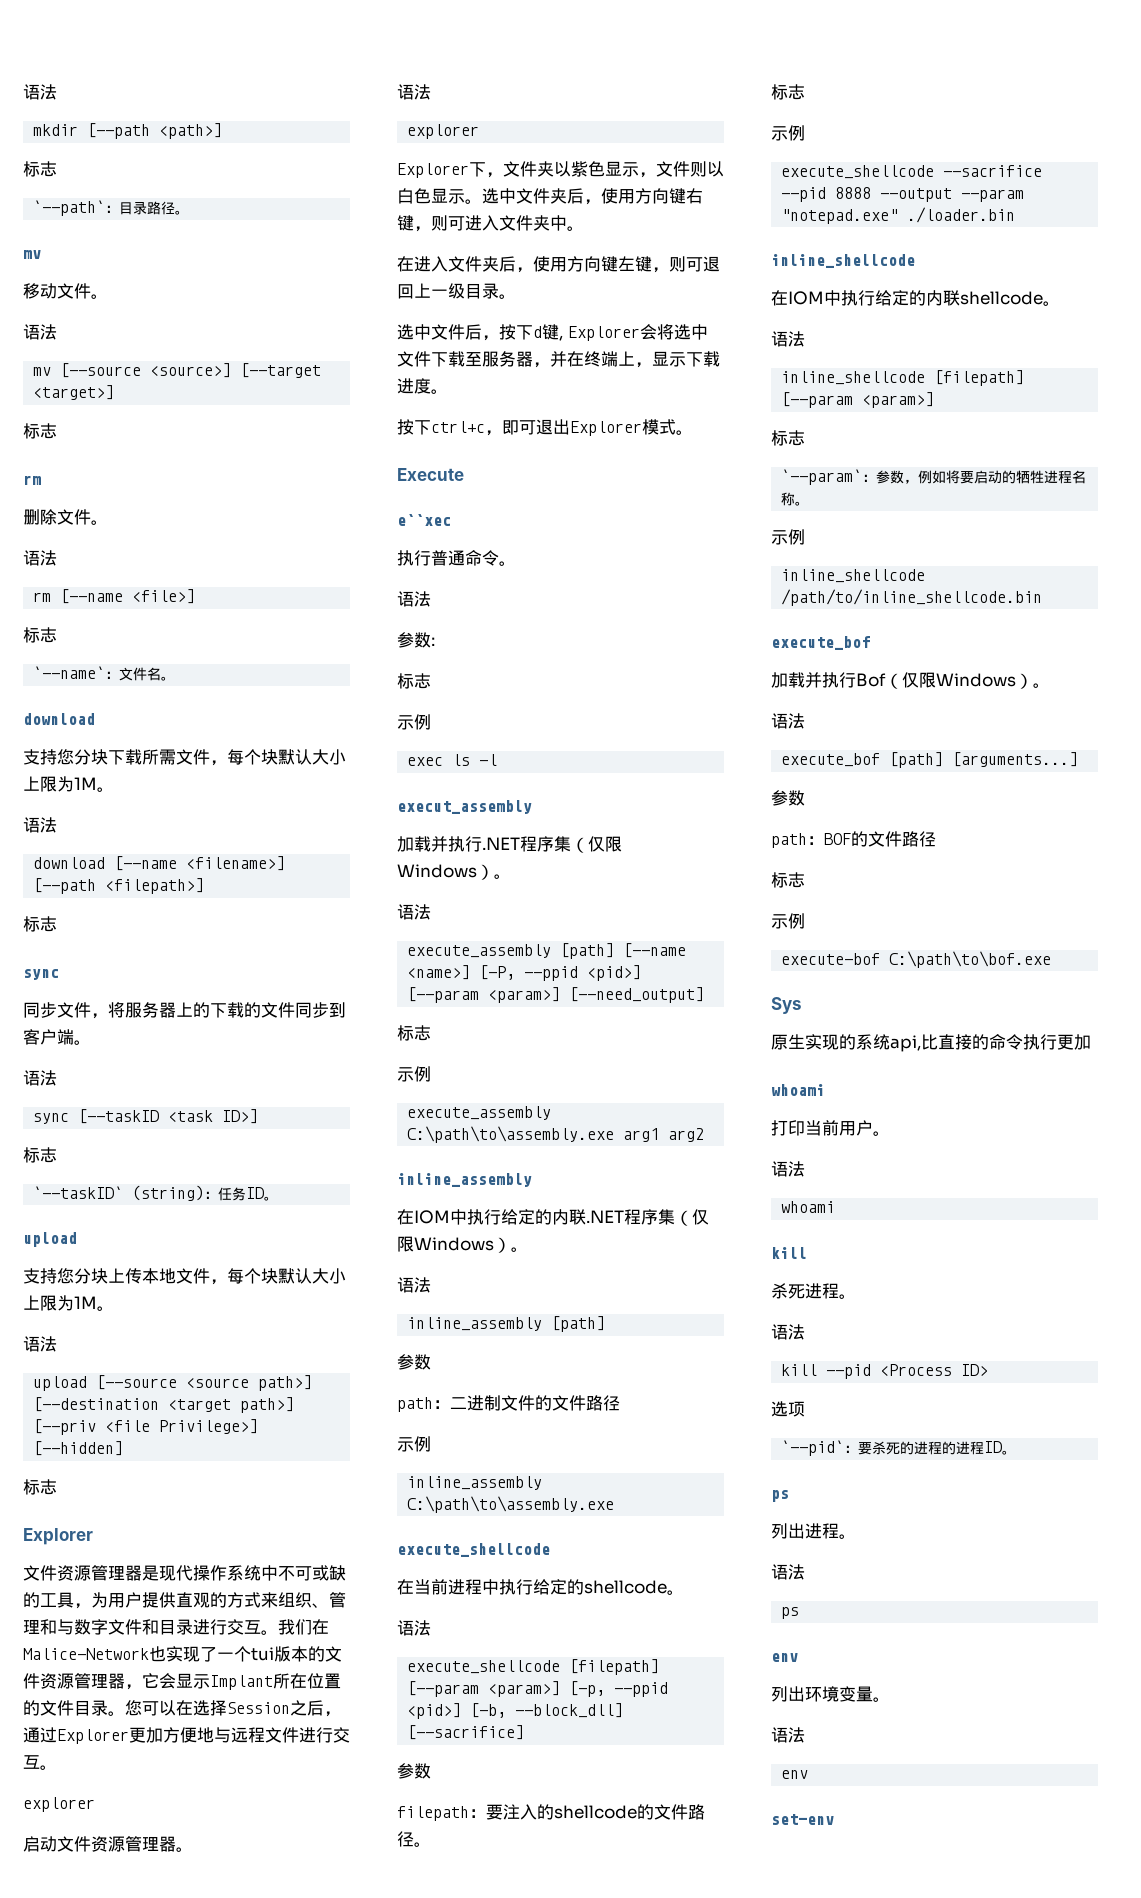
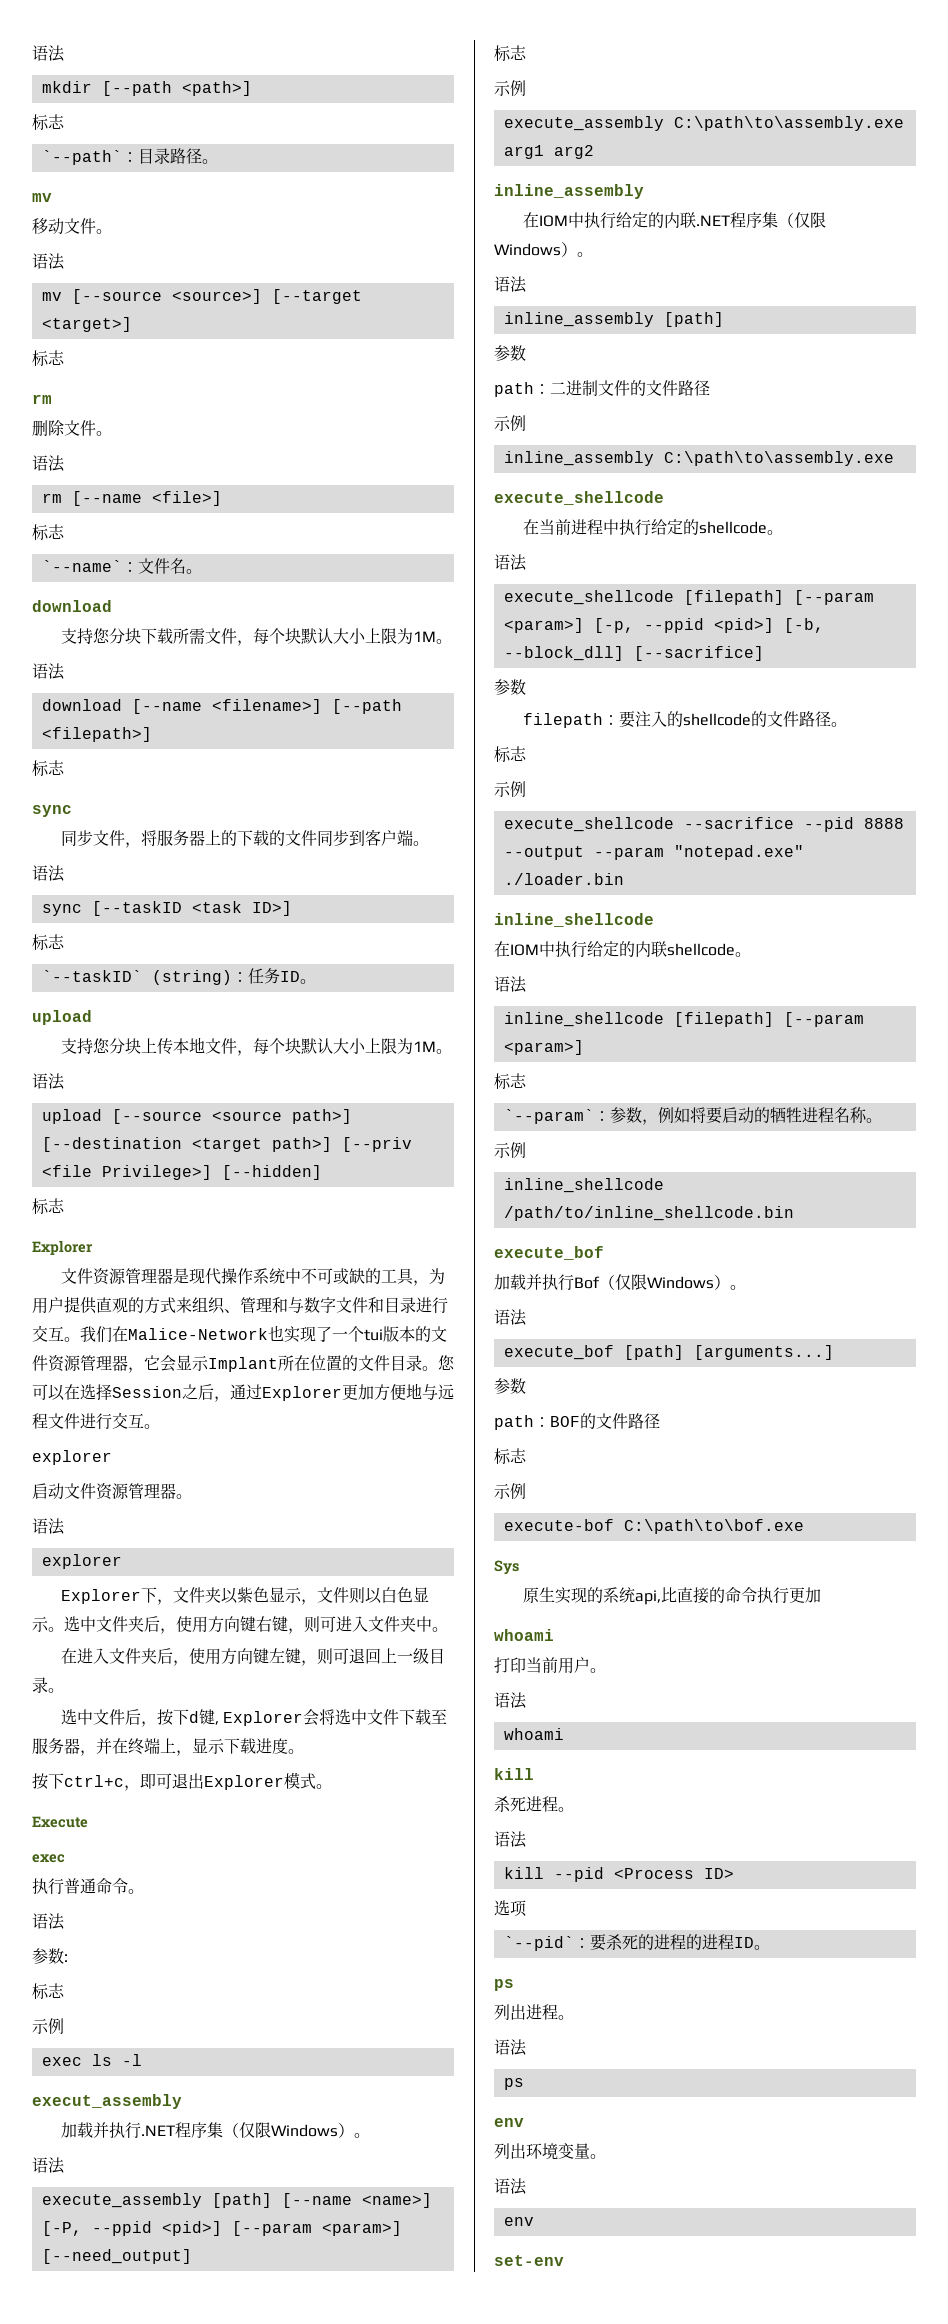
  Execute
- e``xec
+ exec

